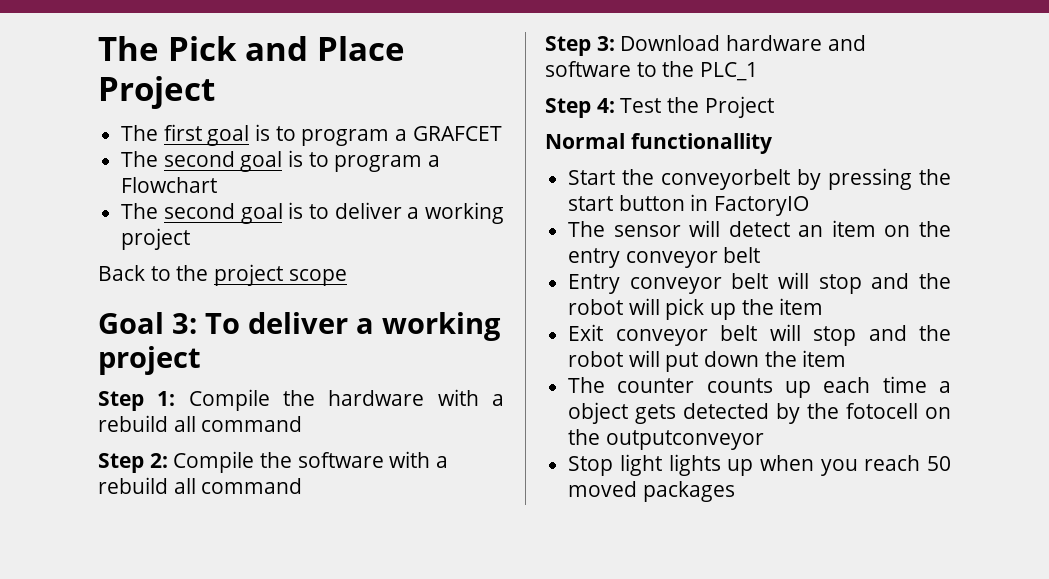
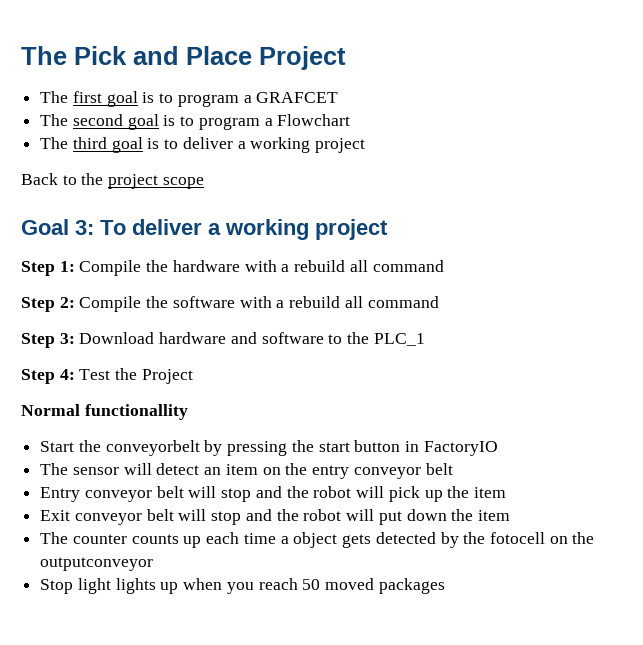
- The second goal is to deliver a working project
+ The third goal is to deliver a working project

